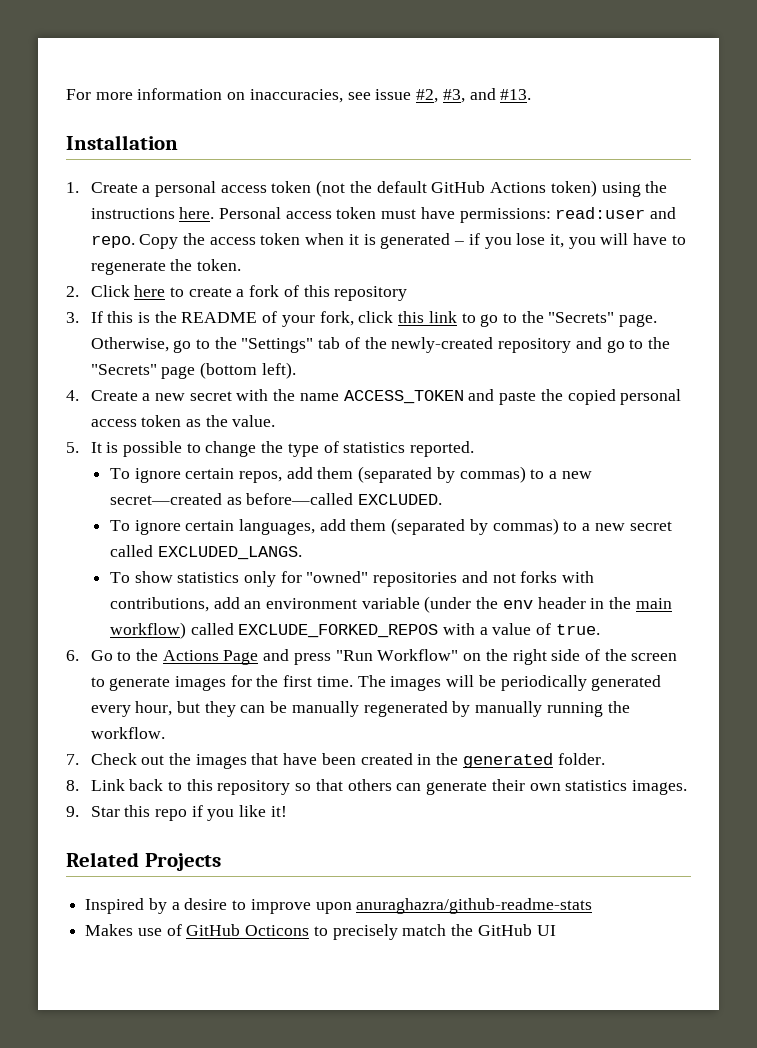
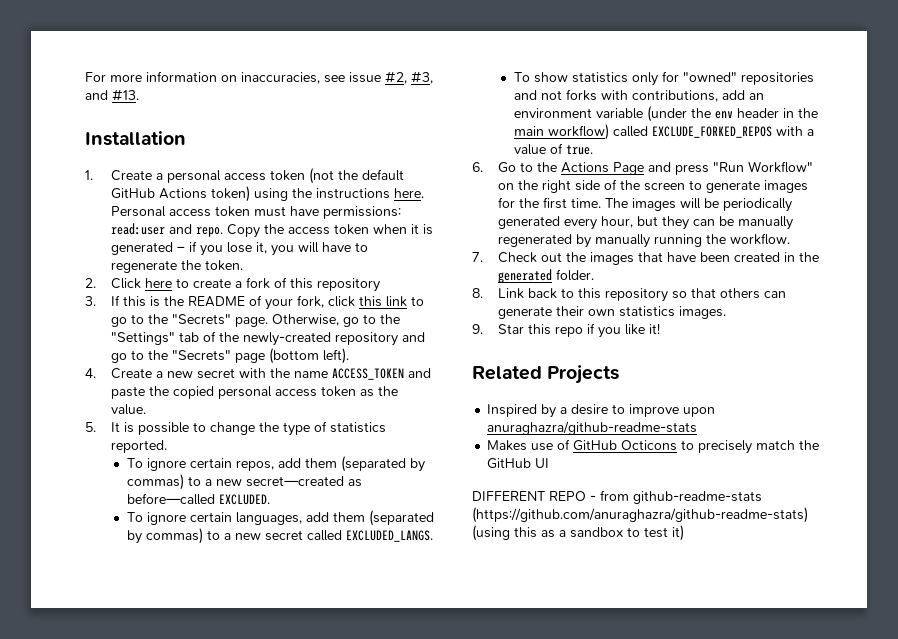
+ DIFFERENT REPO - from github-readme-stats (https://github.com/anuraghazra/github-readme-stats) (using this as a sandbox to test it)

